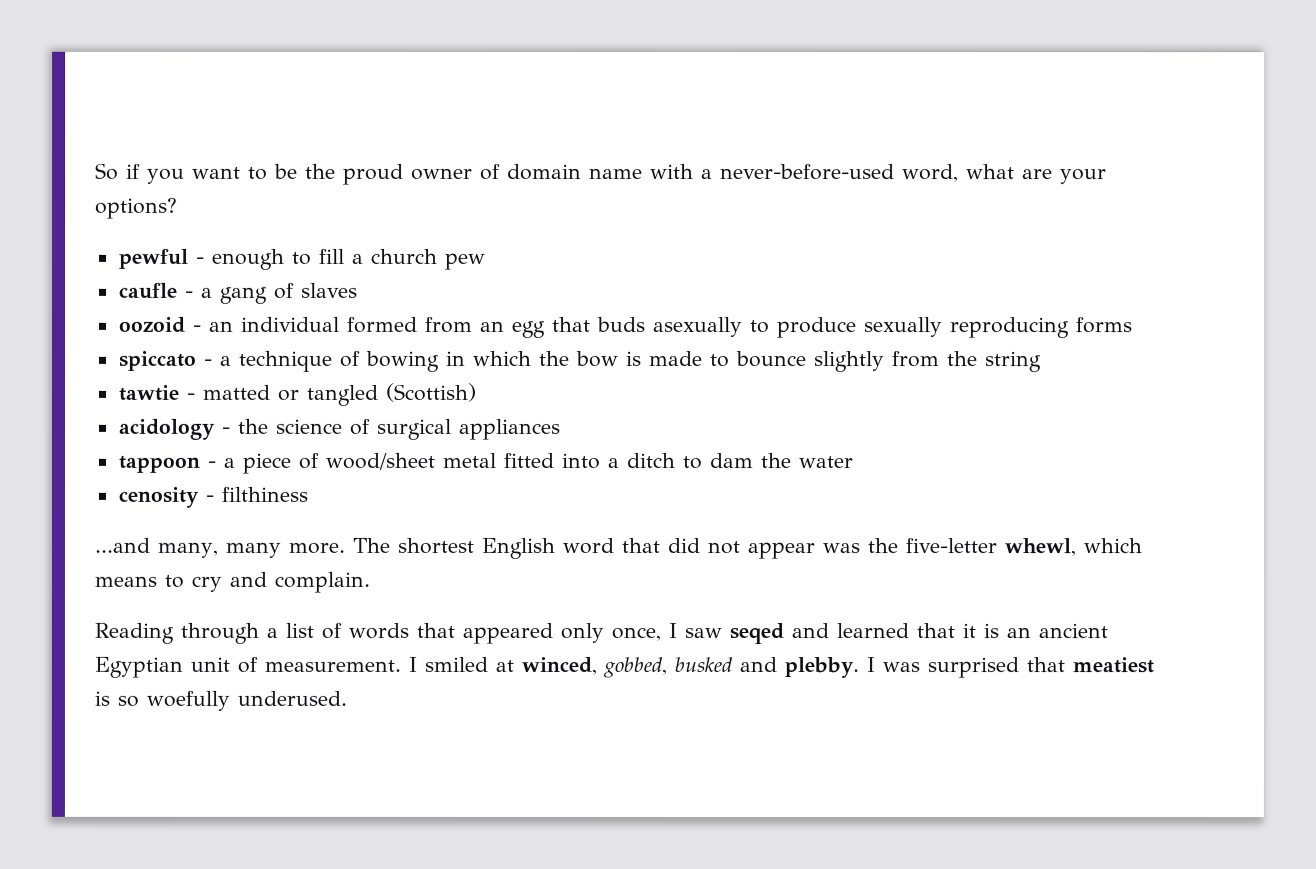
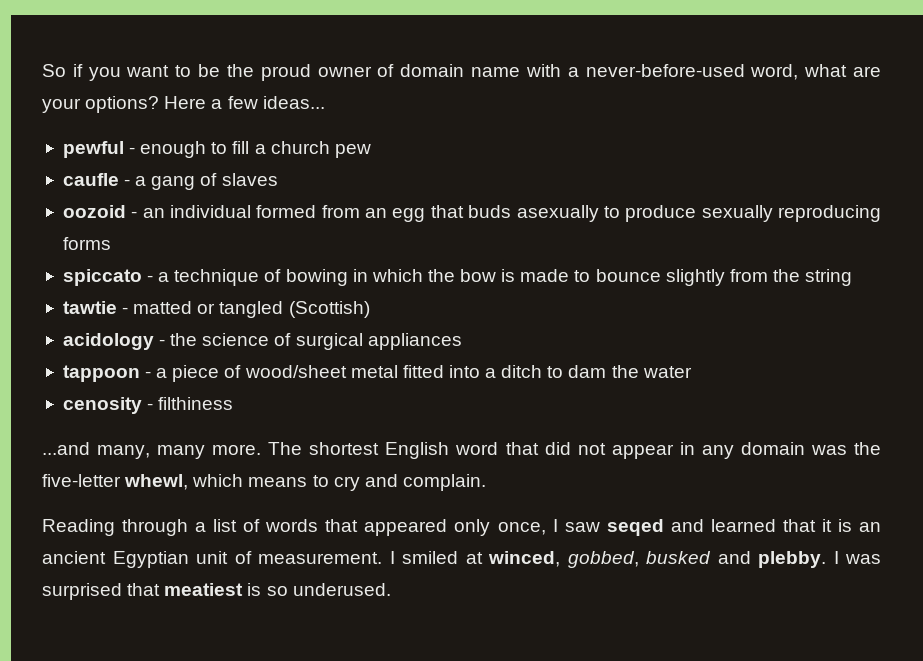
+ Here a few ideas...
- The shortest English word that did not appear was the five-letter whewl, which means to cry and complain.
+ The shortest English word that did not appear in any domain was the five-letter whewl, which means to cry and complain.
- I was surprised that meatiest is so woefully underused.
+ I was surprised that meatiest is so underused.

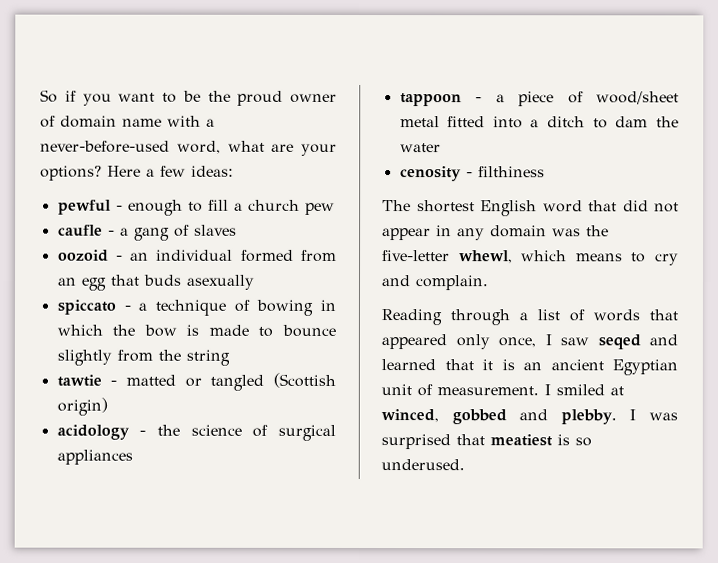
- Here a few ideas...
+ Here a few ideas:
- oozoid - an individual formed from an egg that buds asexually to produce sexually reproducing forms
+ oozoid - an individual formed from an egg that buds asexually
- tawtie - matted or tangled (Scottish)
+ tawtie - matted or tangled (Scottish origin)
- ...and many, many more.
- I smiled at winced, gobbed, busked and plebby.
+ I smiled at winced, gobbed and plebby.

